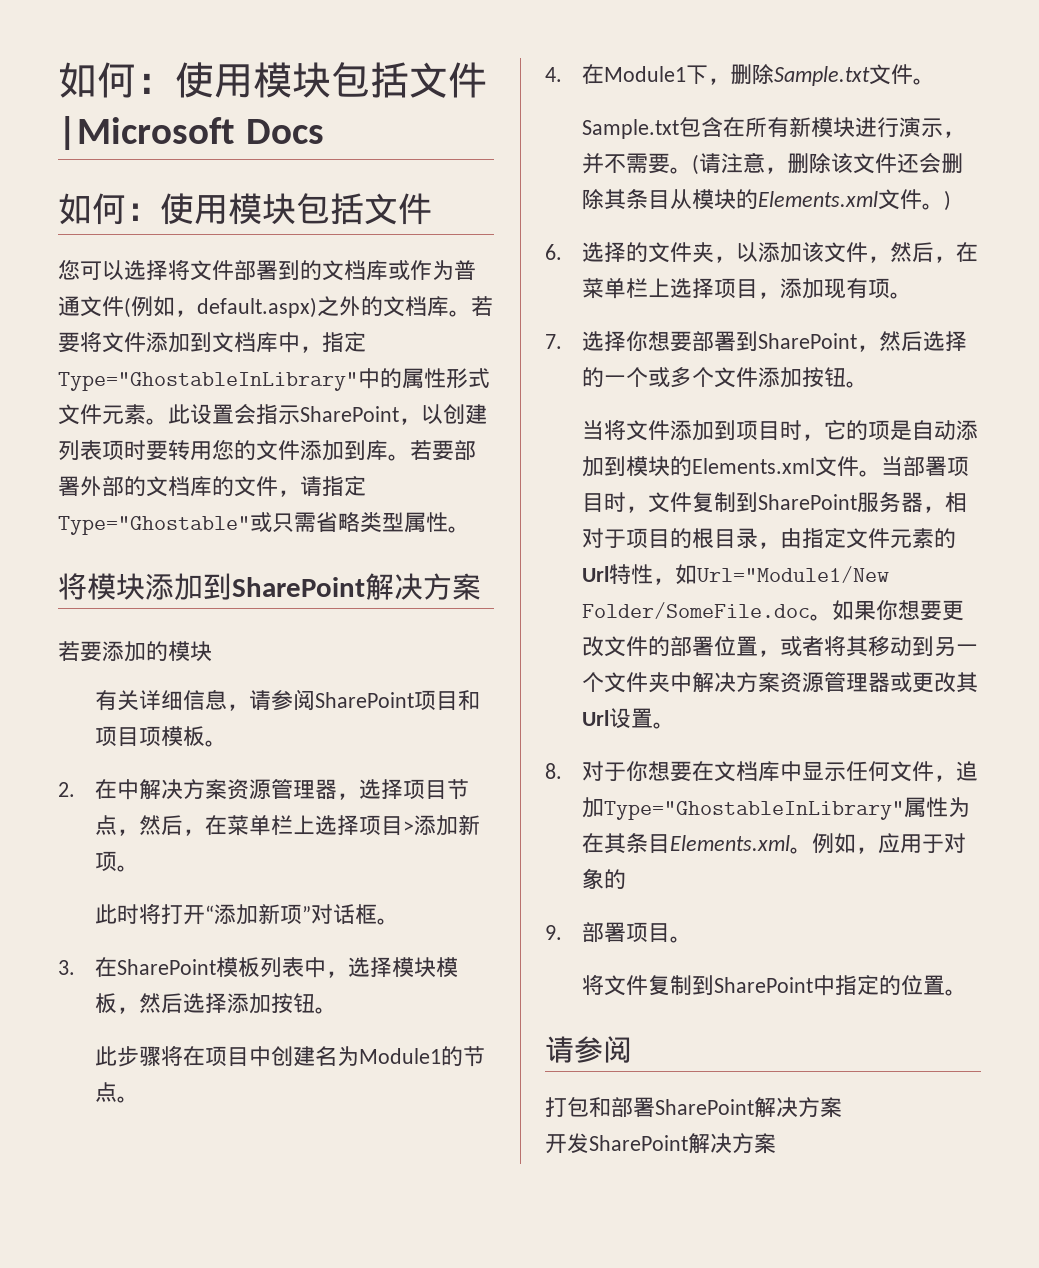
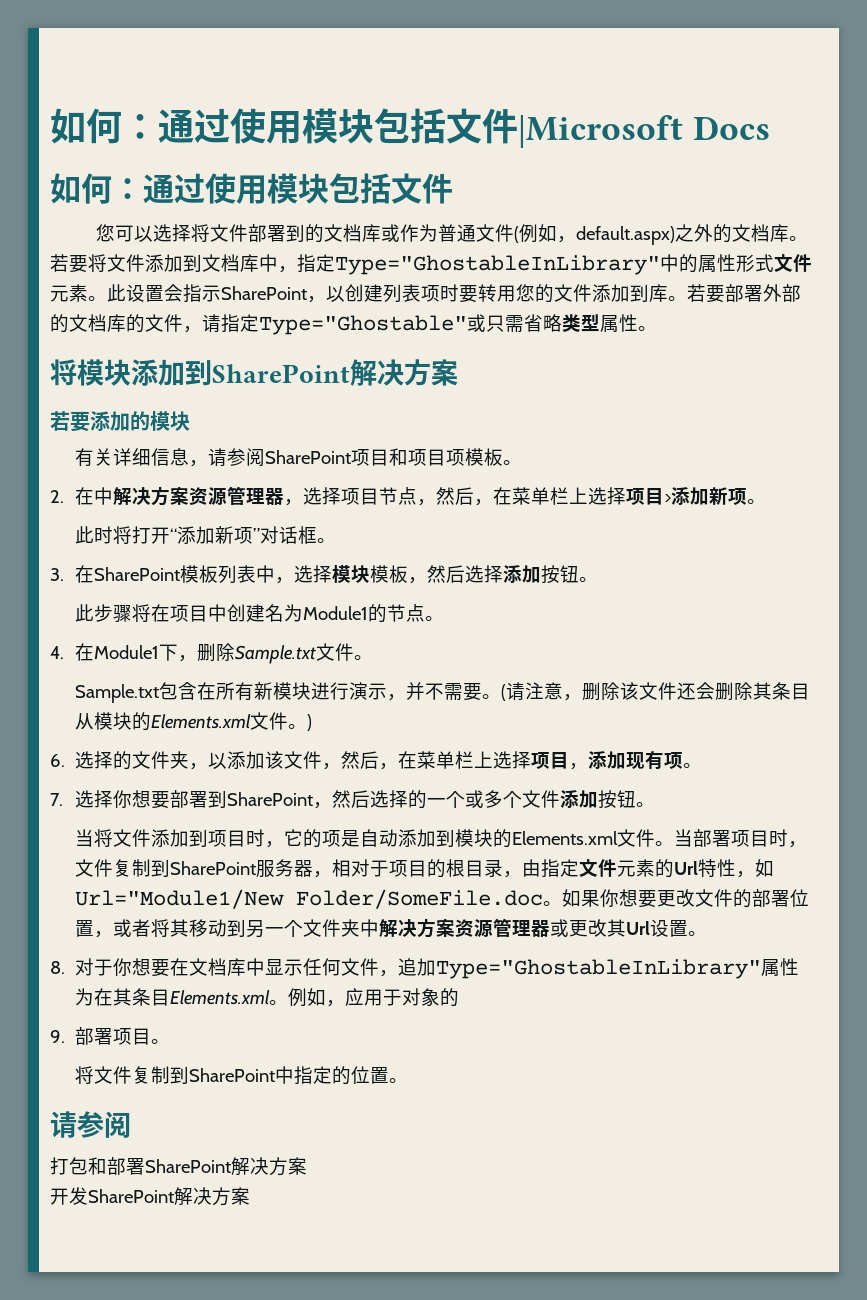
- 如何：使用模块包括文件|Microsoft Docs
- 如何：使用模块包括文件
+ 如何：通过使用模块包括文件|Microsoft Docs
+ 如何：通过使用模块包括文件

